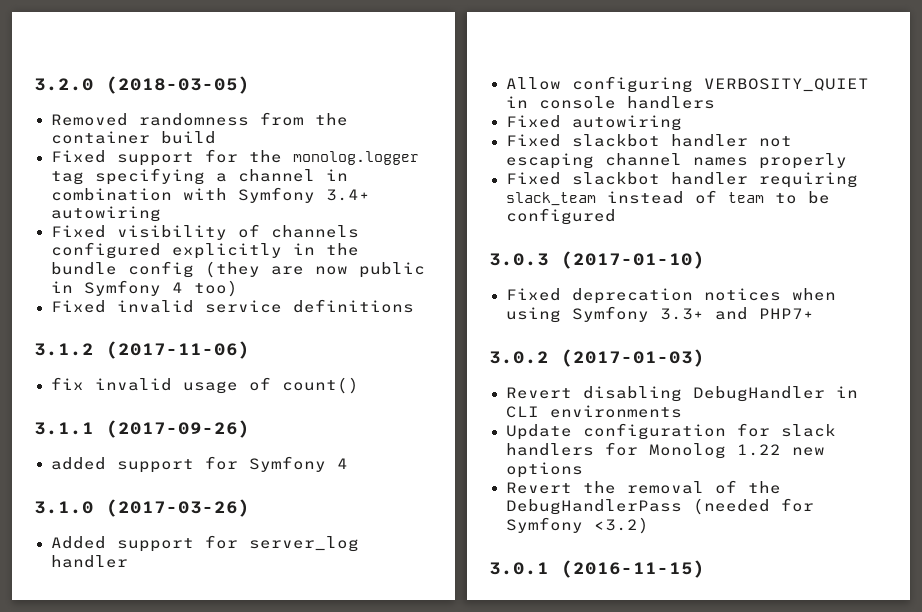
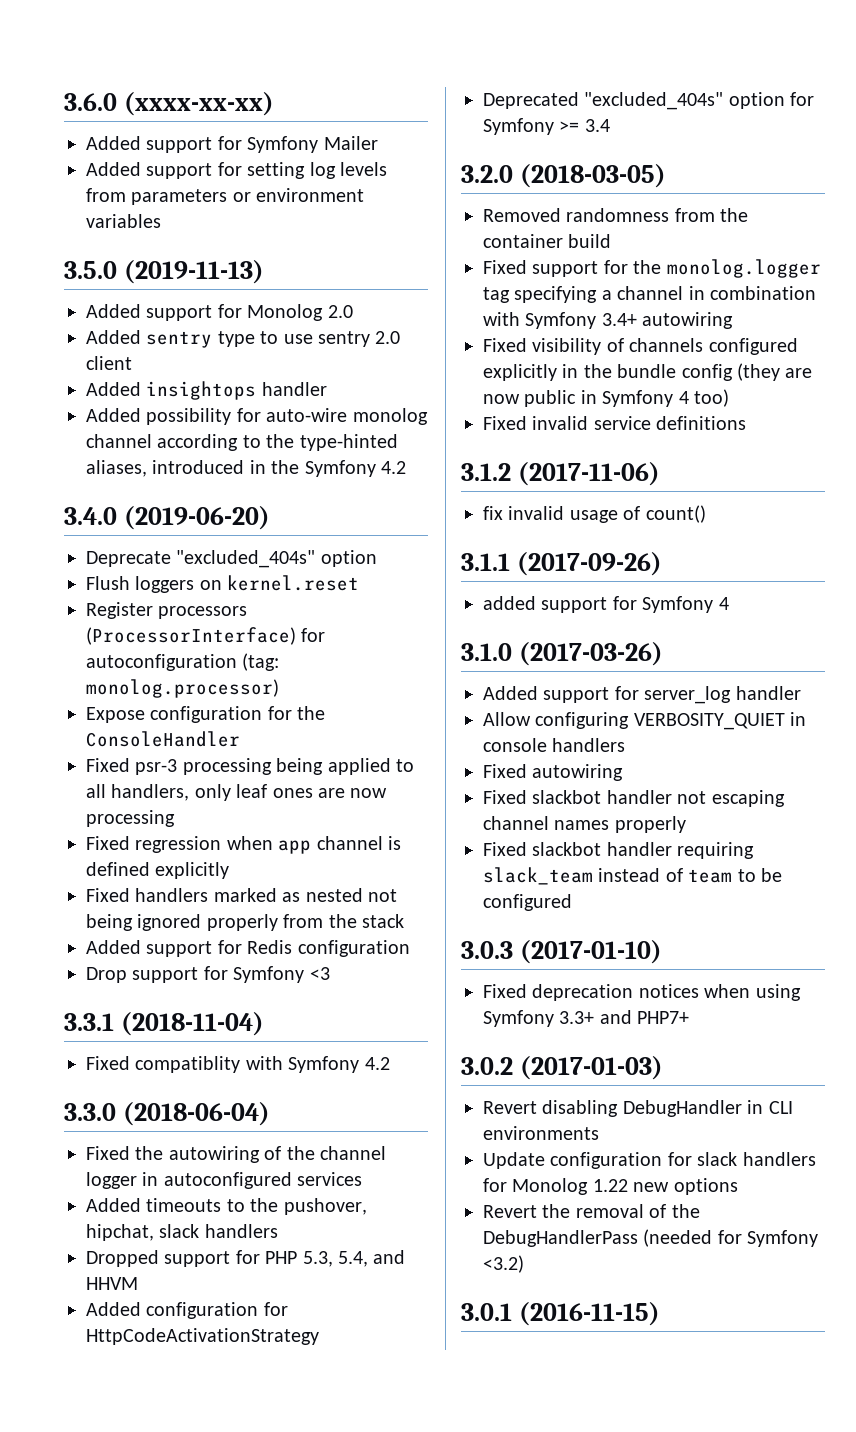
+ 3.6.0 (xxxx-xx-xx)
+ Added support for Symfony Mailer
+ Added support for setting log levels from parameters or environment variables
+ 3.5.0 (2019-11-13)
+ Added support for Monolog 2.0
+ Added sentry type to use sentry 2.0 client
+ Added insightops handler
+ Added possibility for auto-wire monolog channel according to the type-hinted aliases, introduced in the Symfony 4.2
+ 3.4.0 (2019-06-20)
+ Deprecate "excluded_404s" option
+ Flush loggers on kernel.reset
+ Register processors (ProcessorInterface) for autoconfiguration (tag: monolog.processor)
+ Expose configuration for the ConsoleHandler
+ Fixed psr-3 processing being applied to all handlers, only leaf ones are now processing
+ Fixed regression when app channel is defined explicitly
+ Fixed handlers marked as nested not being ignored properly from the stack
+ Added support for Redis configuration
+ Drop support for Symfony <3
+ 3.3.1 (2018-11-04)
+ Fixed compatiblity with Symfony 4.2
+ 3.3.0 (2018-06-04)
+ Fixed the autowiring of the channel logger in autoconfigured services
+ Added timeouts to the pushover, hipchat, slack handlers
+ Dropped support for PHP 5.3, 5.4, and HHVM
+ Added configuration for HttpCodeActivationStrategy
+ Deprecated "excluded_404s" option for Symfony >= 3.4

